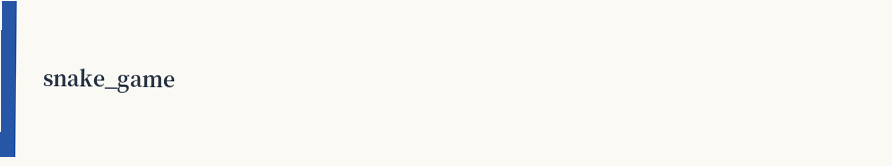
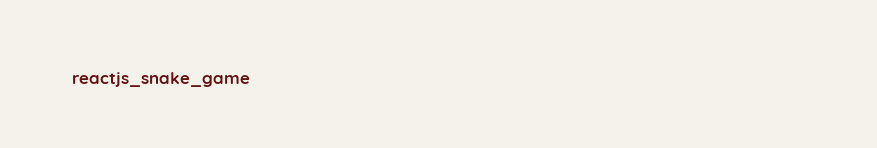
- snake_game
+ reactjs_snake_game

